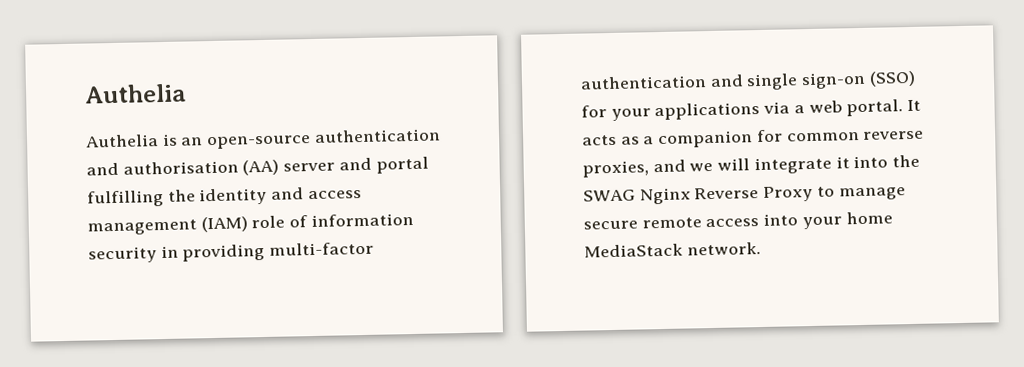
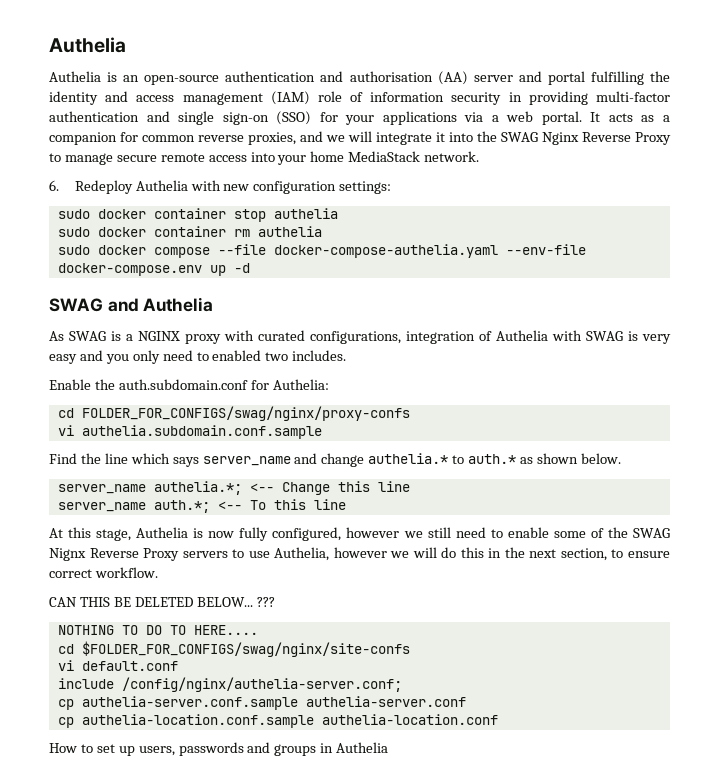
+ 6. Redeploy Authelia with new configuration settings:
+ sudo docker container stop authelia
+ sudo docker container rm authelia
+ sudo docker compose --file docker-compose-authelia.yaml --env-file docker-compose.env up -d
+ SWAG and Authelia
+ As SWAG is a NGINX proxy with curated configurations, integration of Authelia with SWAG is very easy and you only need to enabled two includes.
+ Enable the auth.subdomain.conf for Authelia:
+ cd FOLDER_FOR_CONFIGS/swag/nginx/proxy-confs
+ vi authelia.subdomain.conf.sample
+ Find the line which says server_name and change authelia.* to auth.* as shown below.
+ server_name authelia.*; <-- Change this line
+ server_name auth.*; <-- To this line
+ At this stage, Authelia is now fully configured, however we still need to enable some of the SWAG Nignx Reverse Proxy servers to use Authelia, however we will do this in the next section, to ensure correct workflow.
+ CAN THIS BE DELETED BELOW... ???
+ NOTHING TO DO TO HERE....
+ cd $FOLDER_FOR_CONFIGS/swag/nginx/site-confs
+ vi default.conf
+ include /config/nginx/authelia-server.conf;
+ cp authelia-server.conf.sample authelia-server.conf
+ cp authelia-location.conf.sample authelia-location.conf
+ How to set up users, passwords and groups in Authelia

